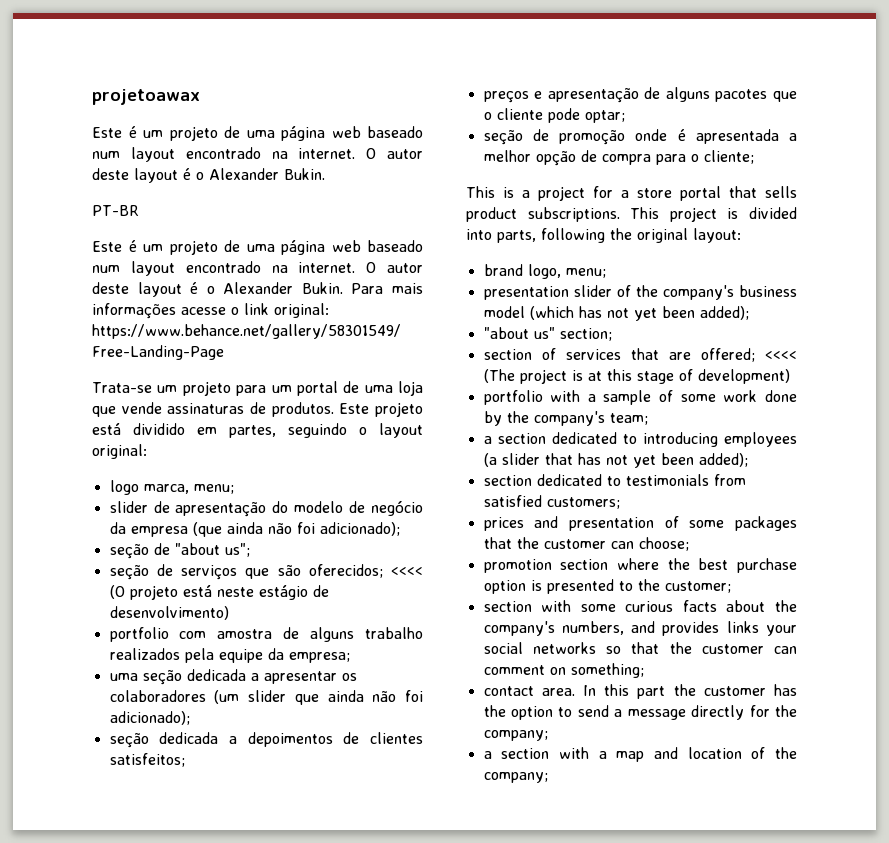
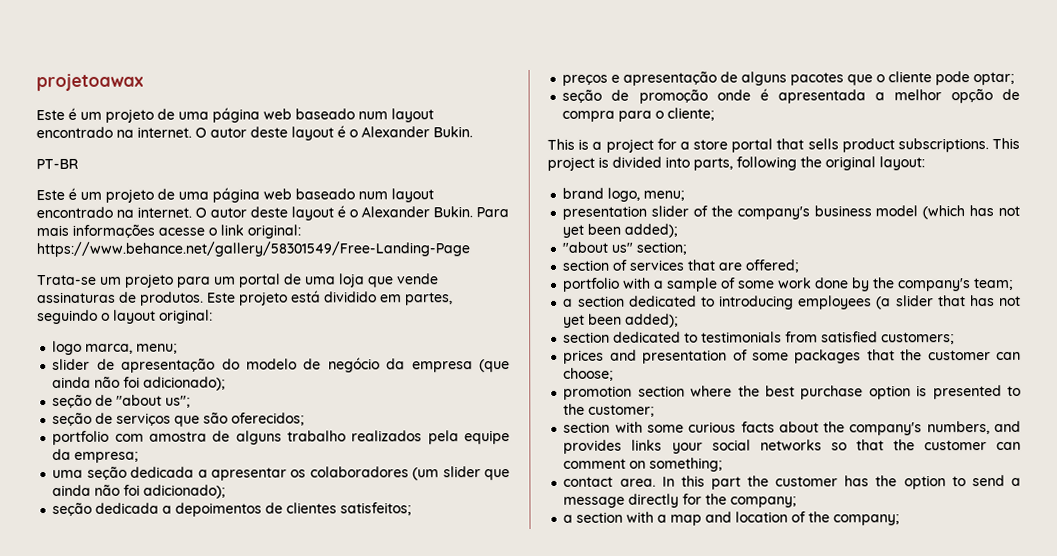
- seção de serviços que são oferecidos; <<<< (O projeto está neste estágio de desenvolvimento)
+ seção de serviços que são oferecidos;
- section of services that are offered; <<<< (The project is at this stage of development)
+ section of services that are offered;

